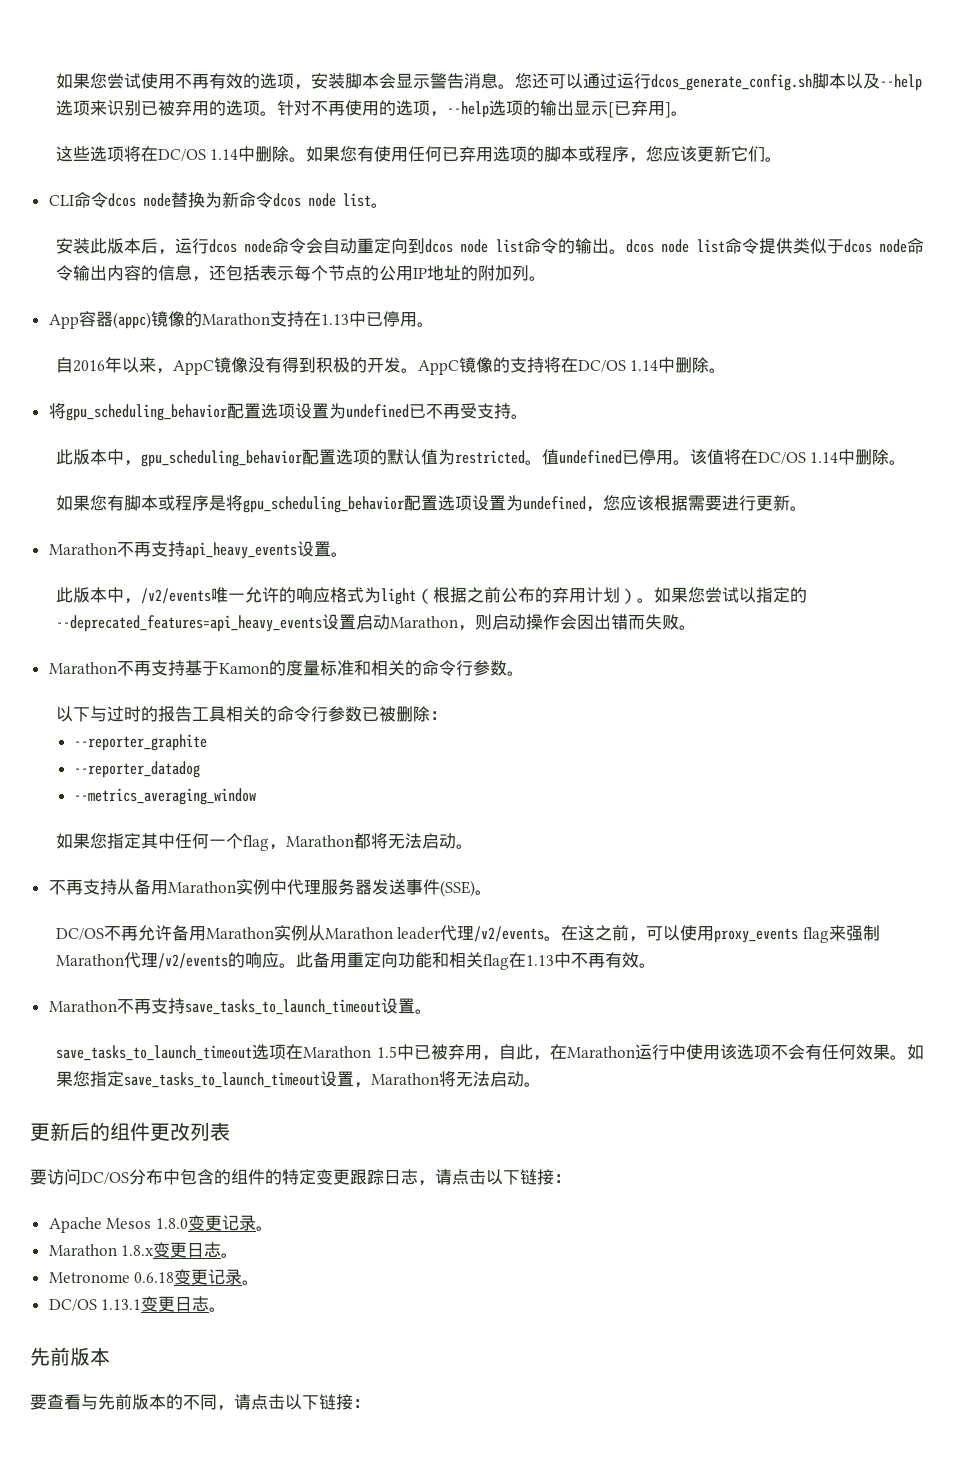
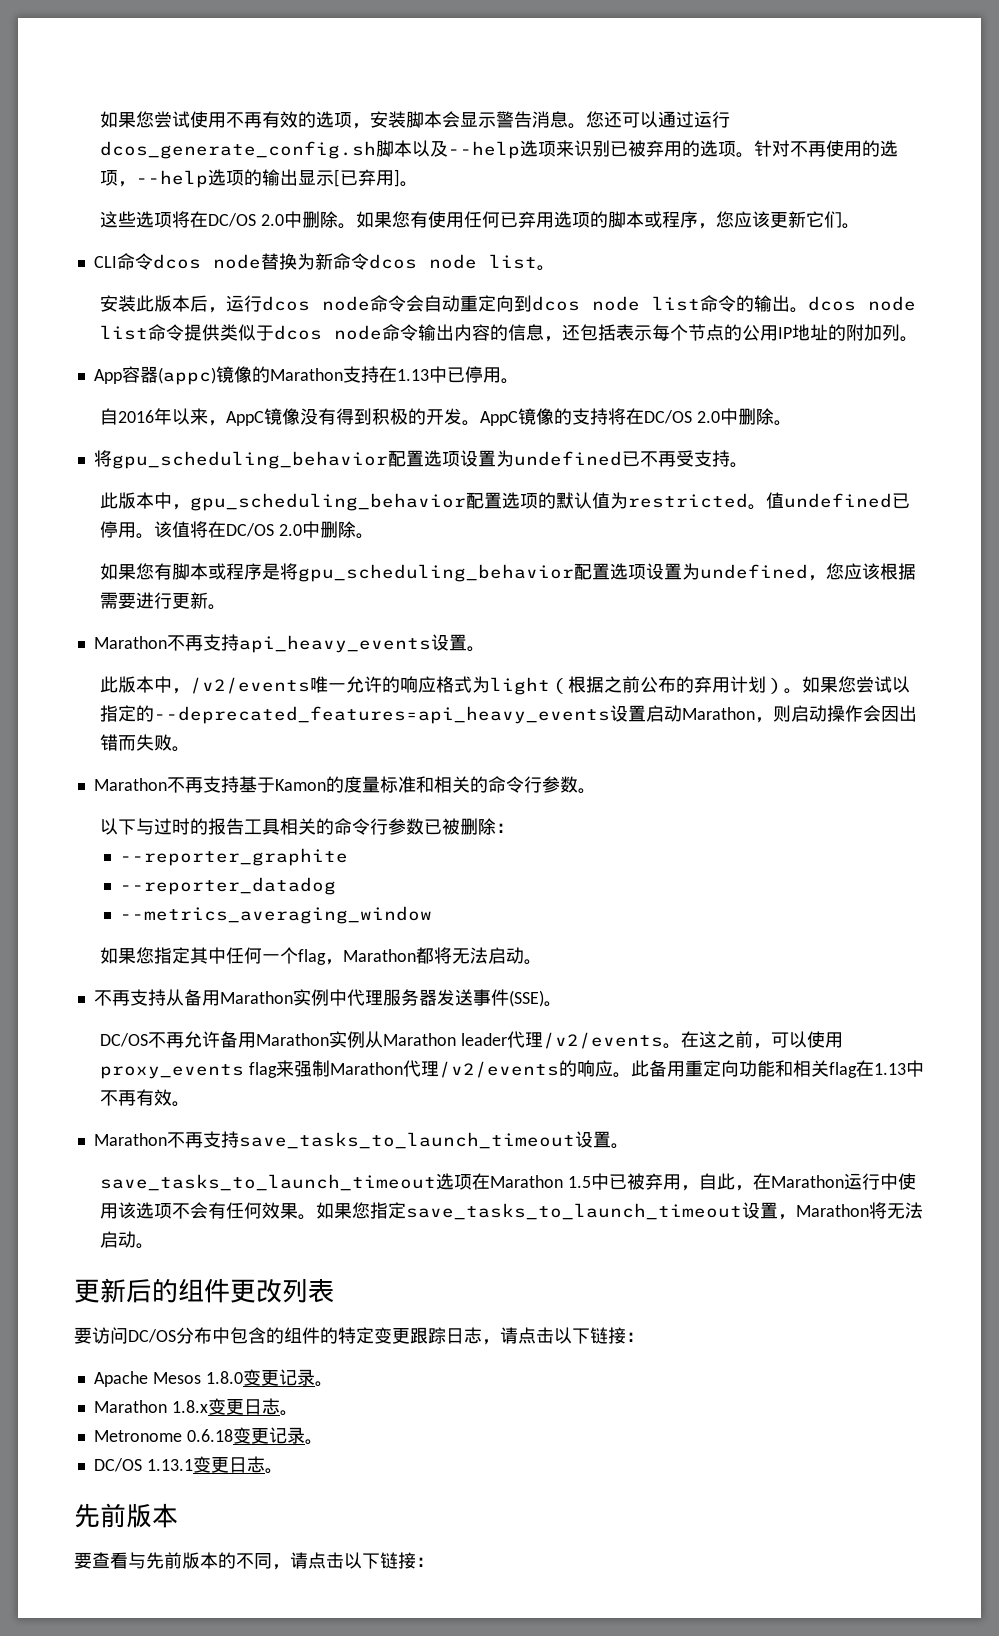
- 这些选项将在DC/OS 1.14中删除。
+ 这些选项将在DC/OS 2.0中删除。
- AppC镜像的支持将在DC/OS 1.14中删除。
+ AppC镜像的支持将在DC/OS 2.0中删除。
- 该值将在DC/OS 1.14中删除。
+ 该值将在DC/OS 2.0中删除。

